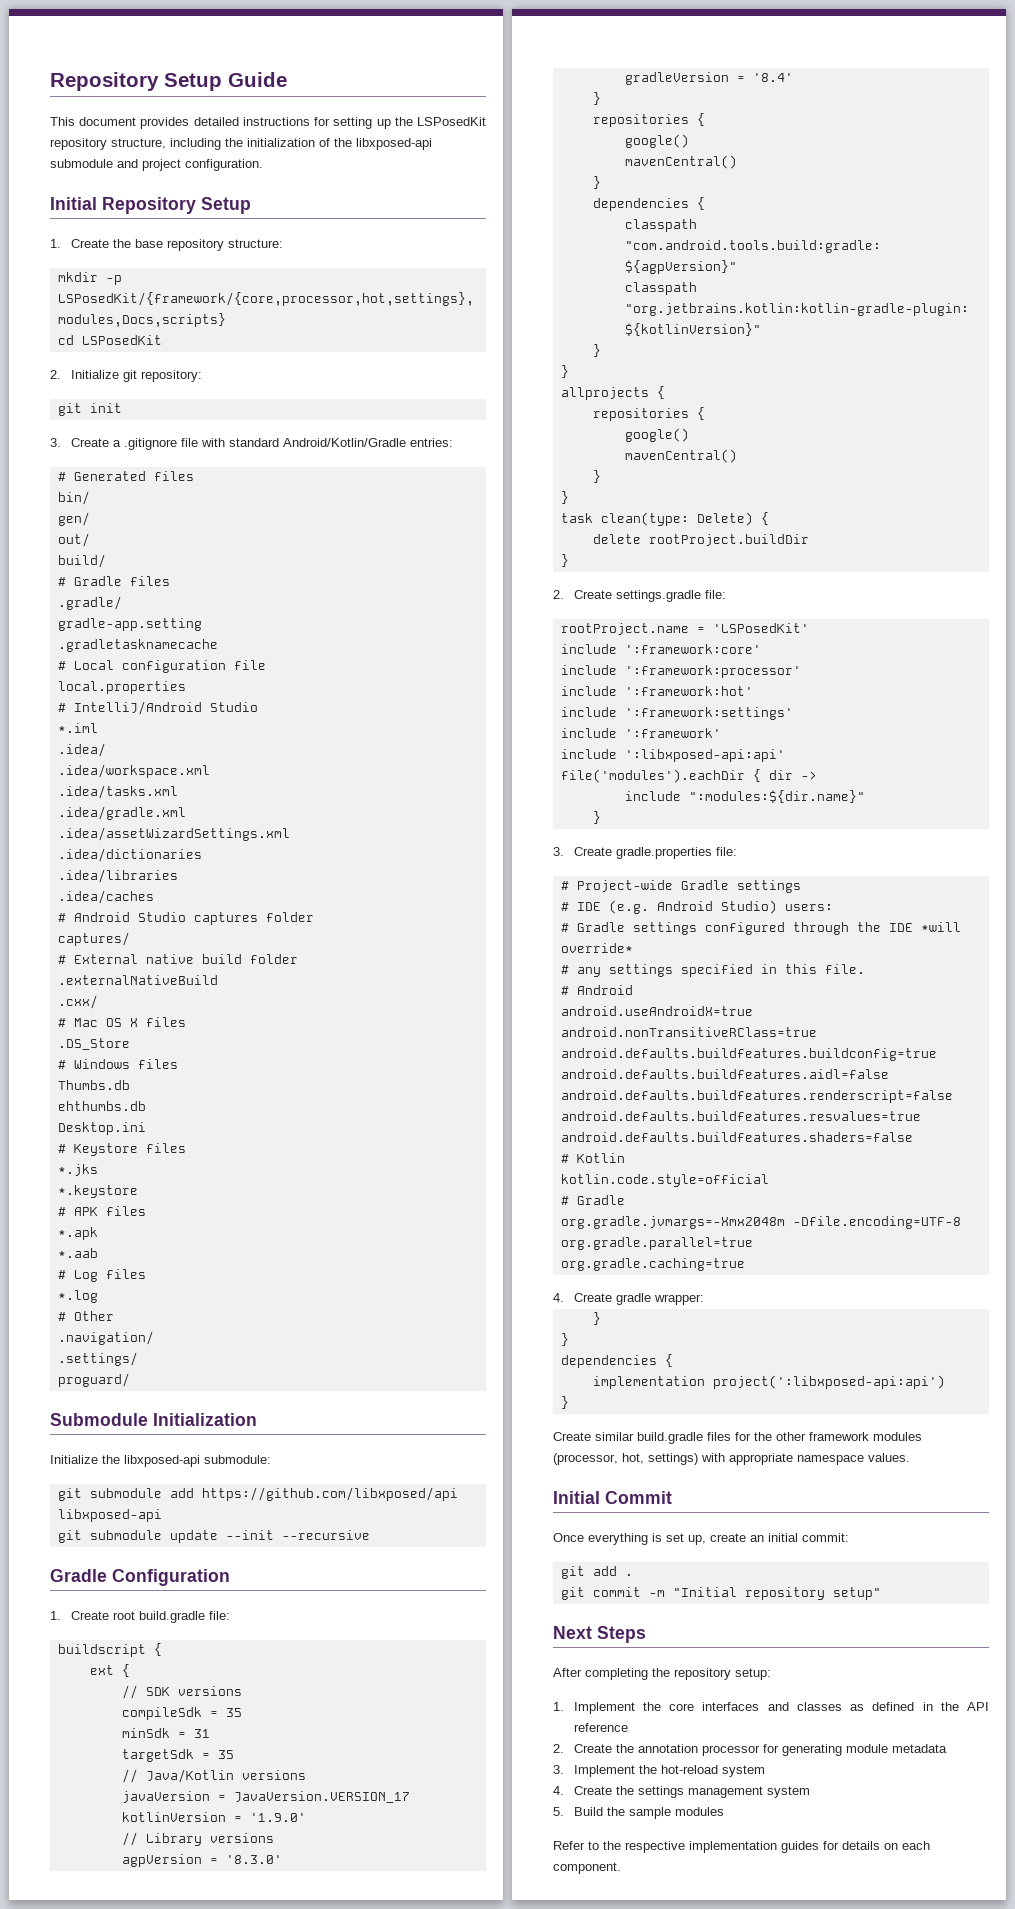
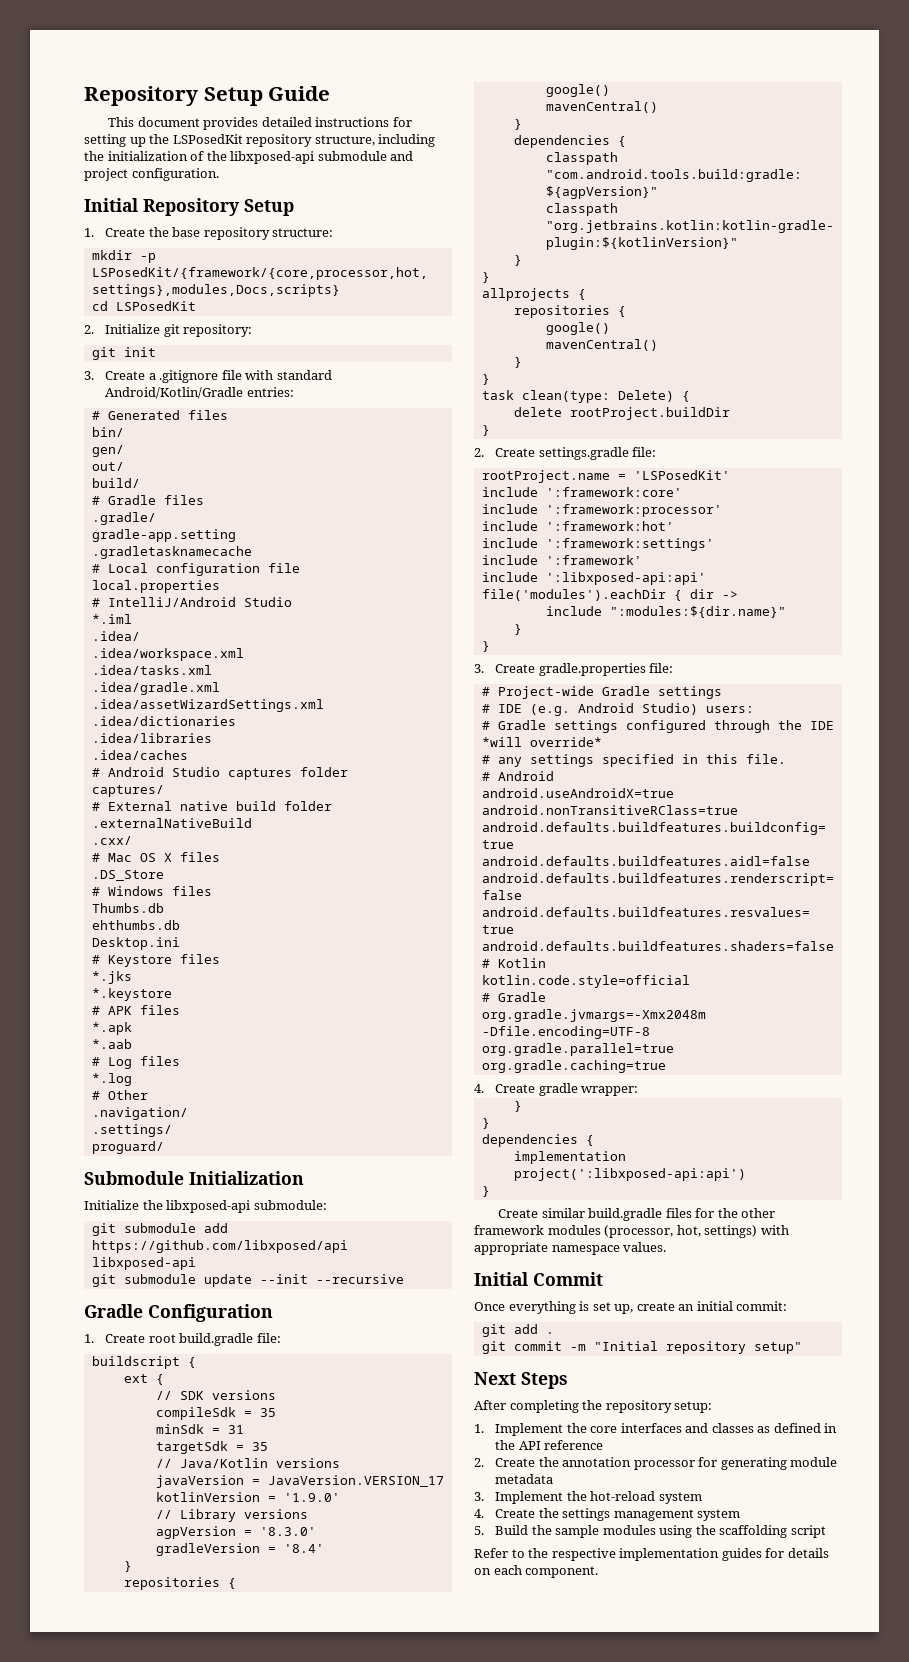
  include ":modules:${dir.name}"
+ }
- 5. Build the sample modules
+ 5. Build the sample modules using the scaffolding script

